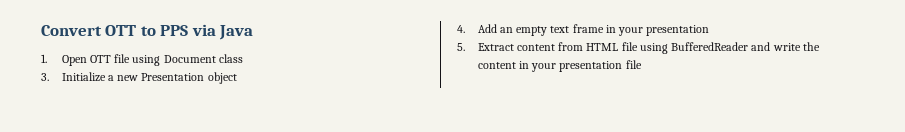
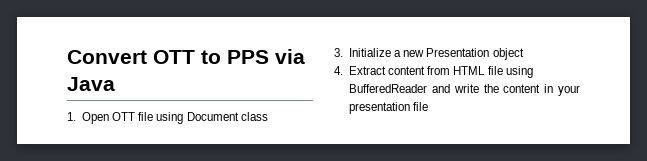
- 4. Add an empty text frame in your presentation
- 5. Extract content from HTML file using BufferedReader and write the content in your presentation file
+ 4. Extract content from HTML file using BufferedReader and write the content in your presentation file

